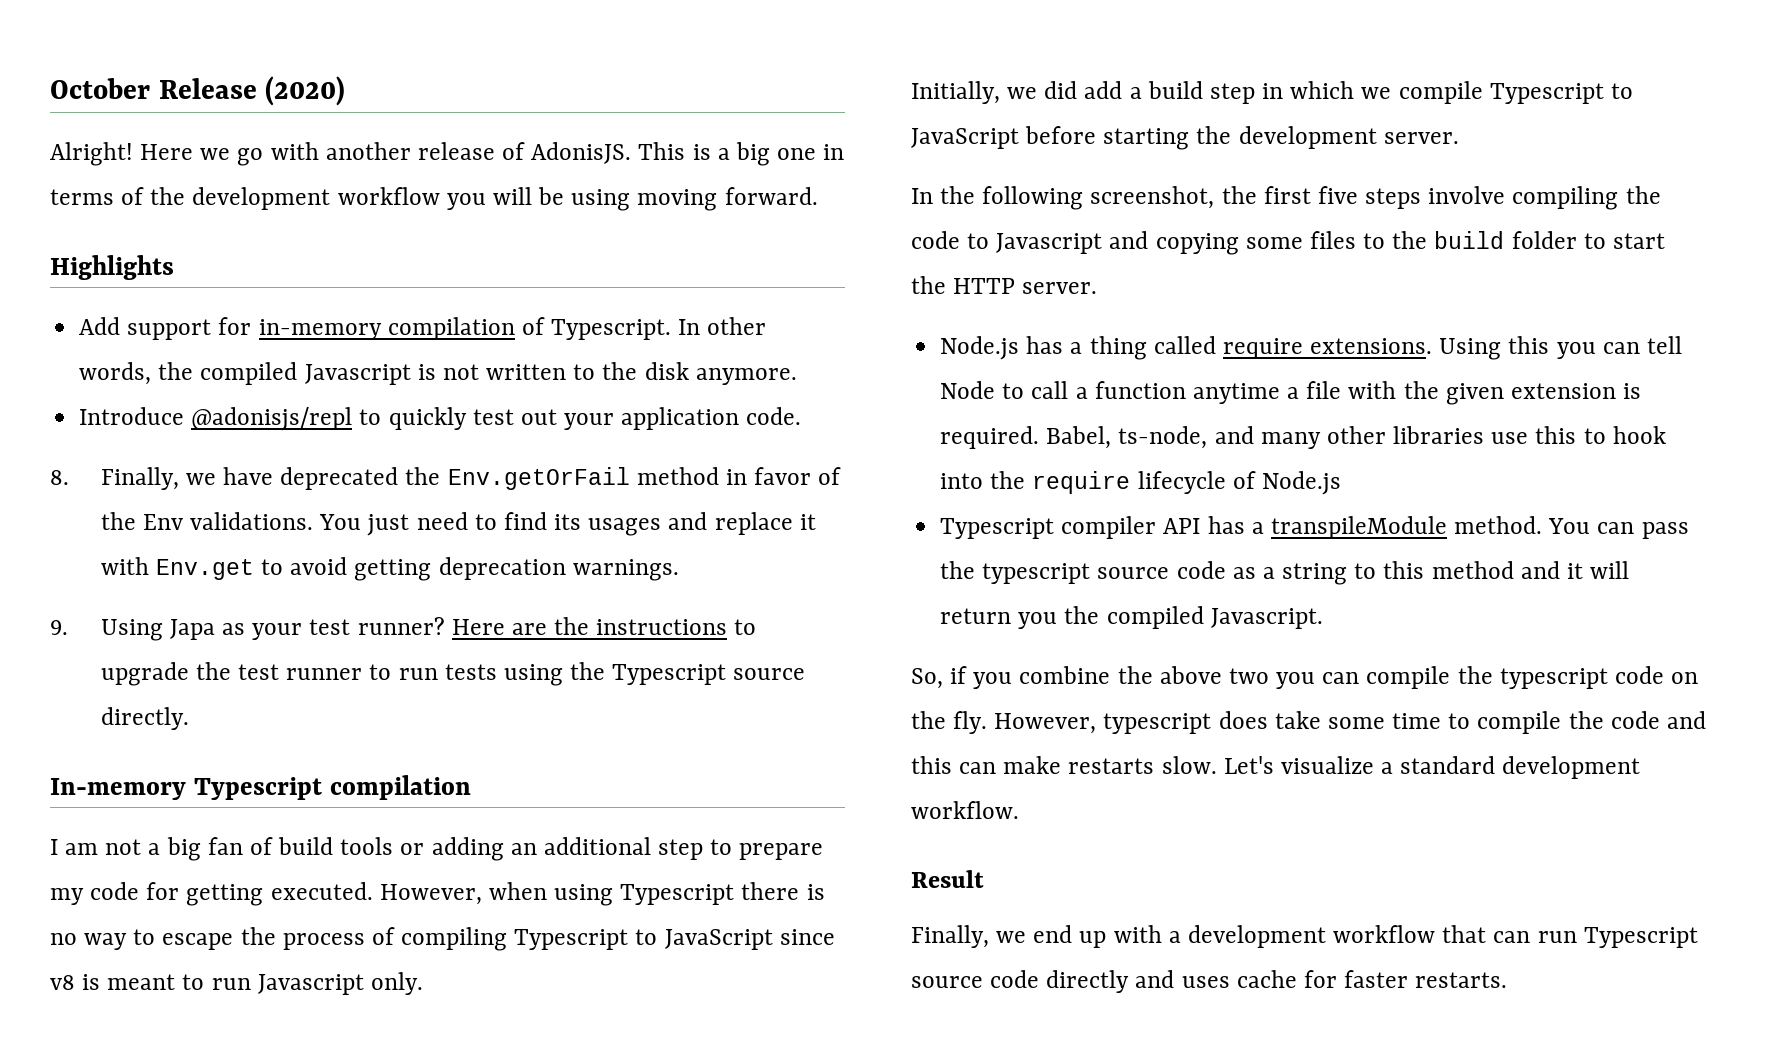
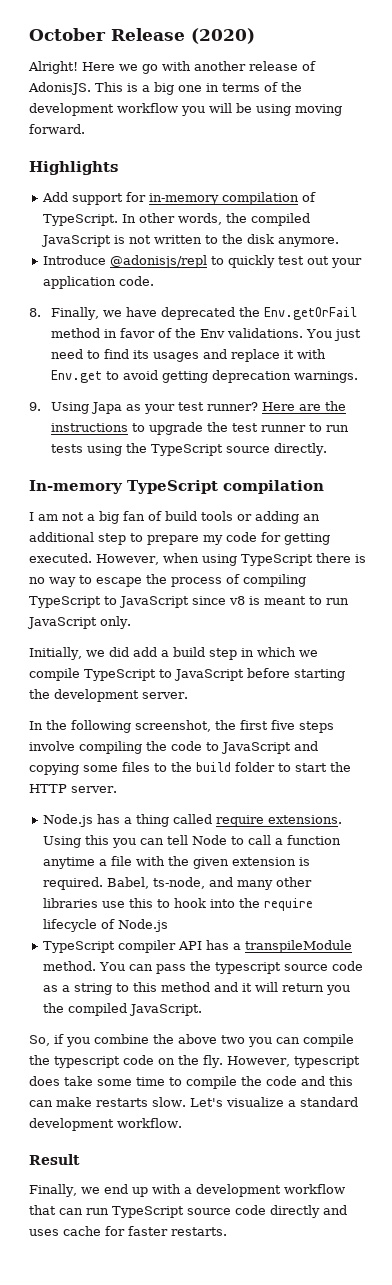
- Add support for in-memory compilation of Typescript.
+ Add support for in-memory compilation of TypeScript.
- In other words, the compiled Javascript is not written to the disk anymore.
+ In other words, the compiled JavaScript is not written to the disk anymore.
- Here are the instructions to upgrade the test runner to run tests using the Typescript source directly.
+ Here are the instructions to upgrade the test runner to run tests using the TypeScript source directly.
- In-memory Typescript compilation
+ In-memory TypeScript compilation
- However, when using Typescript there is no way to escape the process of compiling Typescript to JavaScript since v8 is meant to run Javascript only.
+ However, when using TypeScript there is no way to escape the process of compiling TypeScript to JavaScript since v8 is meant to run JavaScript only.
- Initially, we did add a build step in which we compile Typescript to JavaScript before starting the development server.
+ Initially, we did add a build step in which we compile TypeScript to JavaScript before starting the development server.
- In the following screenshot, the first five steps involve compiling the code to Javascript and copying some files to the build folder to start the HTTP server.
+ In the following screenshot, the first five steps involve compiling the code to JavaScript and copying some files to the build folder to start the HTTP server.
- Typescript compiler API has a transpileModule method.
+ TypeScript compiler API has a transpileModule method.
- You can pass the typescript source code as a string to this method and it will return you the compiled Javascript.
+ You can pass the typescript source code as a string to this method and it will return you the compiled JavaScript.
- Finally, we end up with a development workflow that can run Typescript source code directly and uses cache for faster restarts.
+ Finally, we end up with a development workflow that can run TypeScript source code directly and uses cache for faster restarts.

